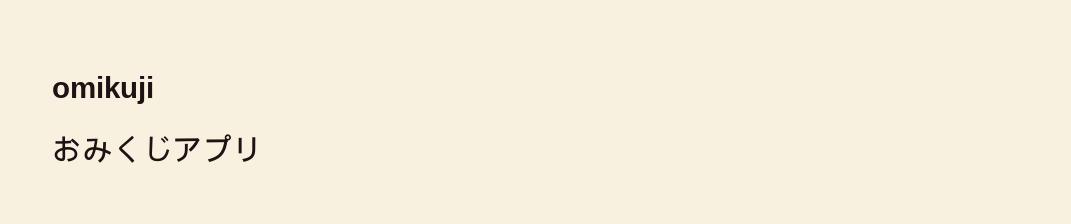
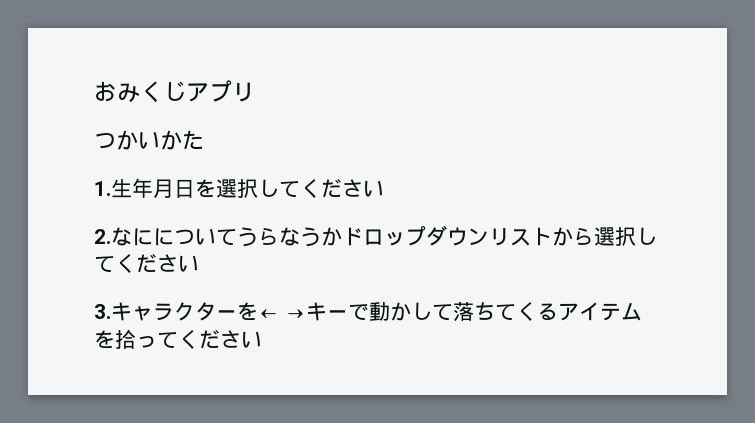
- omikuji
+ つかいかた
+ 1.生年月日を選択してください
+ 2.なにについてうらなうかドロップダウンリストから選択してください
+ 3.キャラクターを← →キーで動かして落ちてくるアイテムを拾ってください

